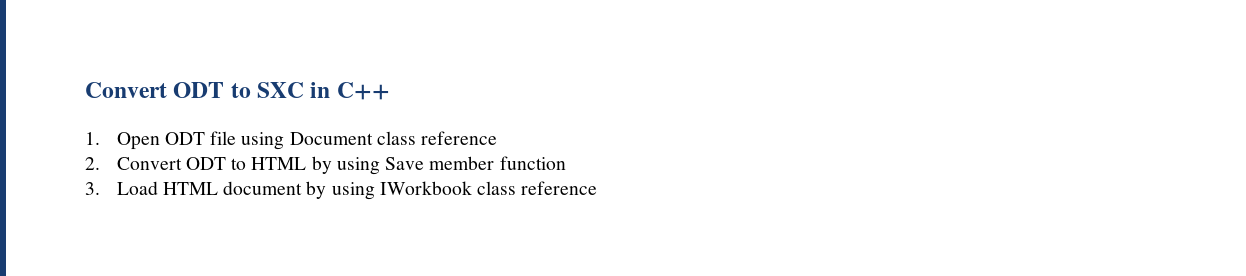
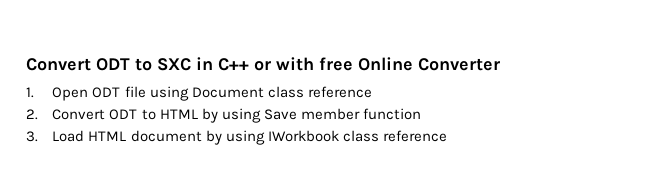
- Convert ODT to SXC in C++
+ Convert ODT to SXC in C++ or with free Online Converter

